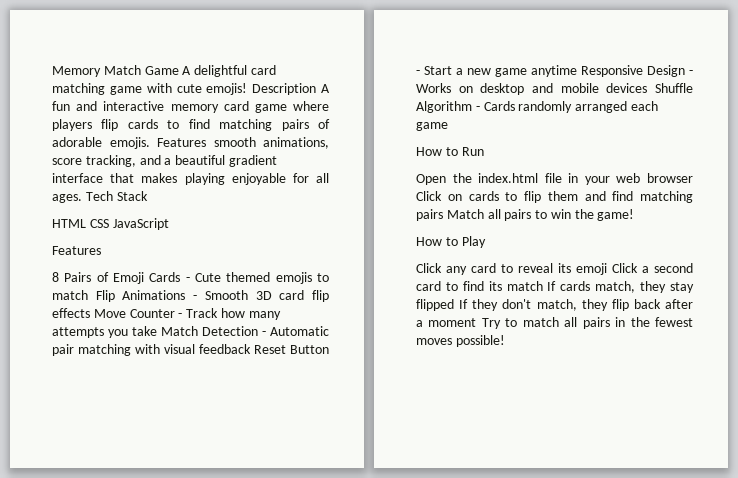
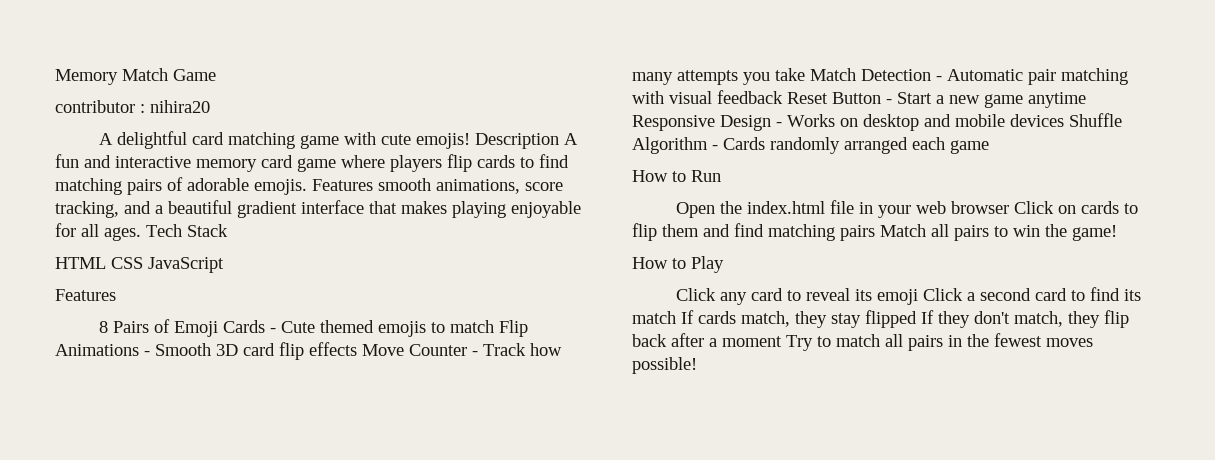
- Memory Match Game A delightful card matching game with cute emojis!
+ Memory Match Game
+ contributor : nihira20
+ A delightful card matching game with cute emojis!

